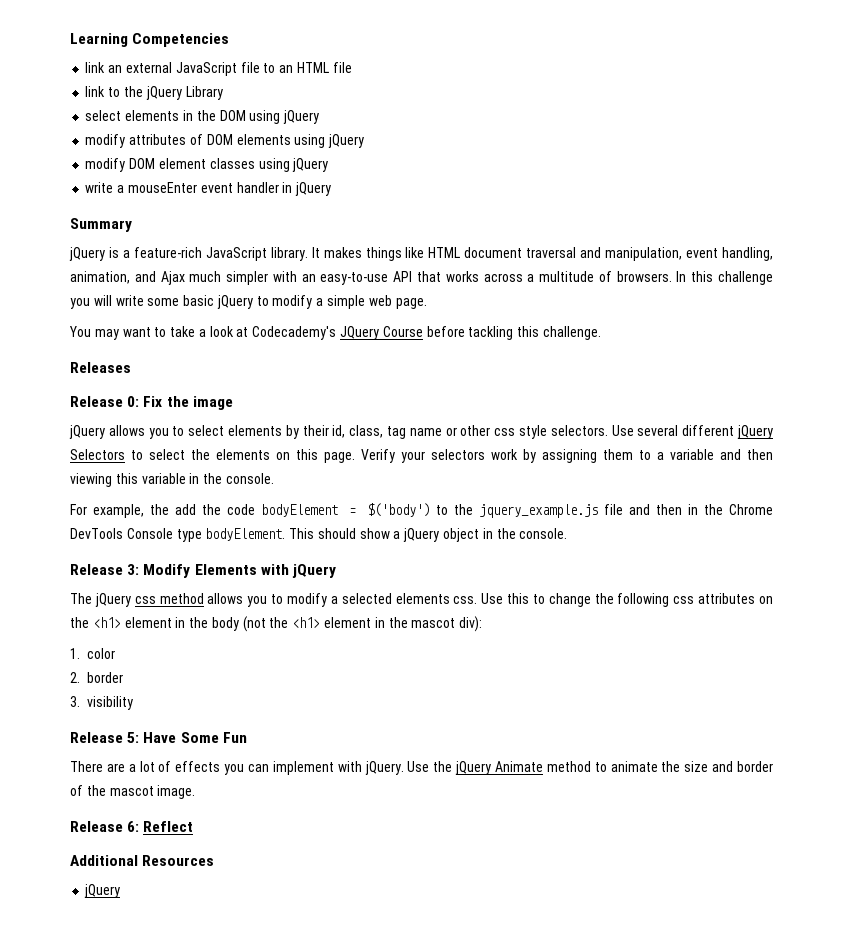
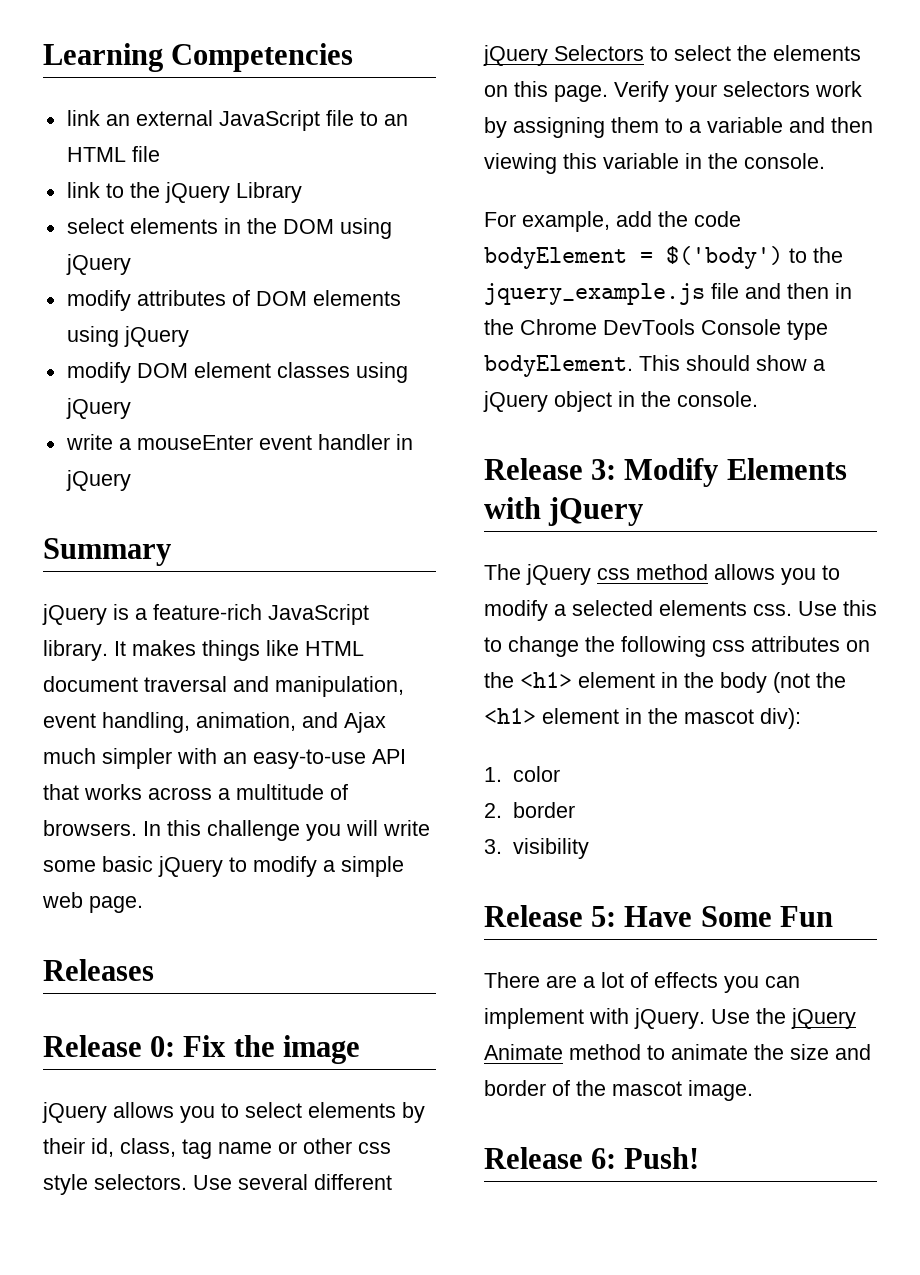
- You may want to take a look at Codecademy's JQuery Course before tackling this challenge.
- For example, the add the code bodyElement = $('body') to the jquery_example.js file and then in the Chrome DevTools Console type bodyElement.
+ For example, add the code bodyElement = $('body') to the jquery_example.js file and then in the Chrome DevTools Console type bodyElement.
- Release 6: Reflect
- Additional Resources
- jQuery
+ Release 6: Push!

